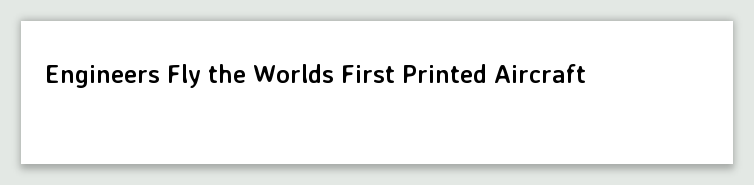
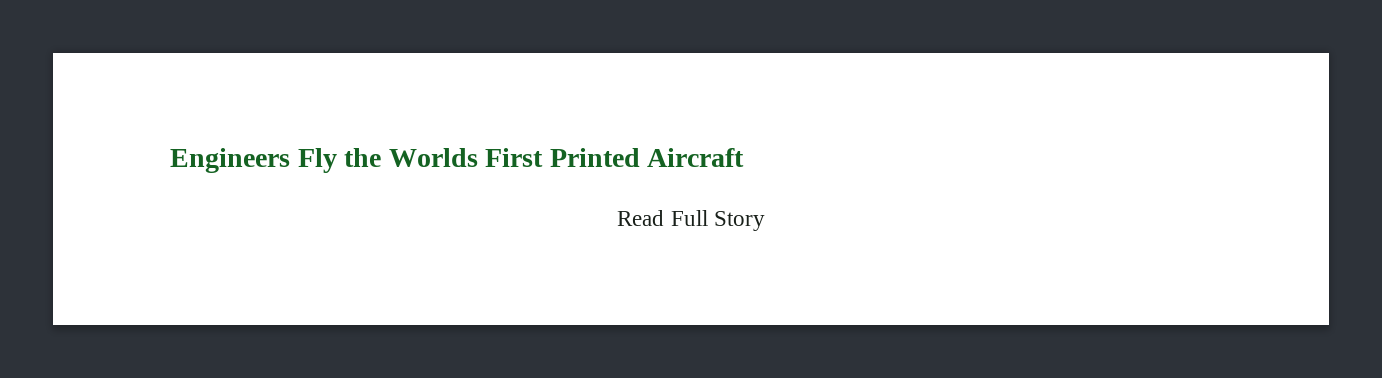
+ Read Full Story

